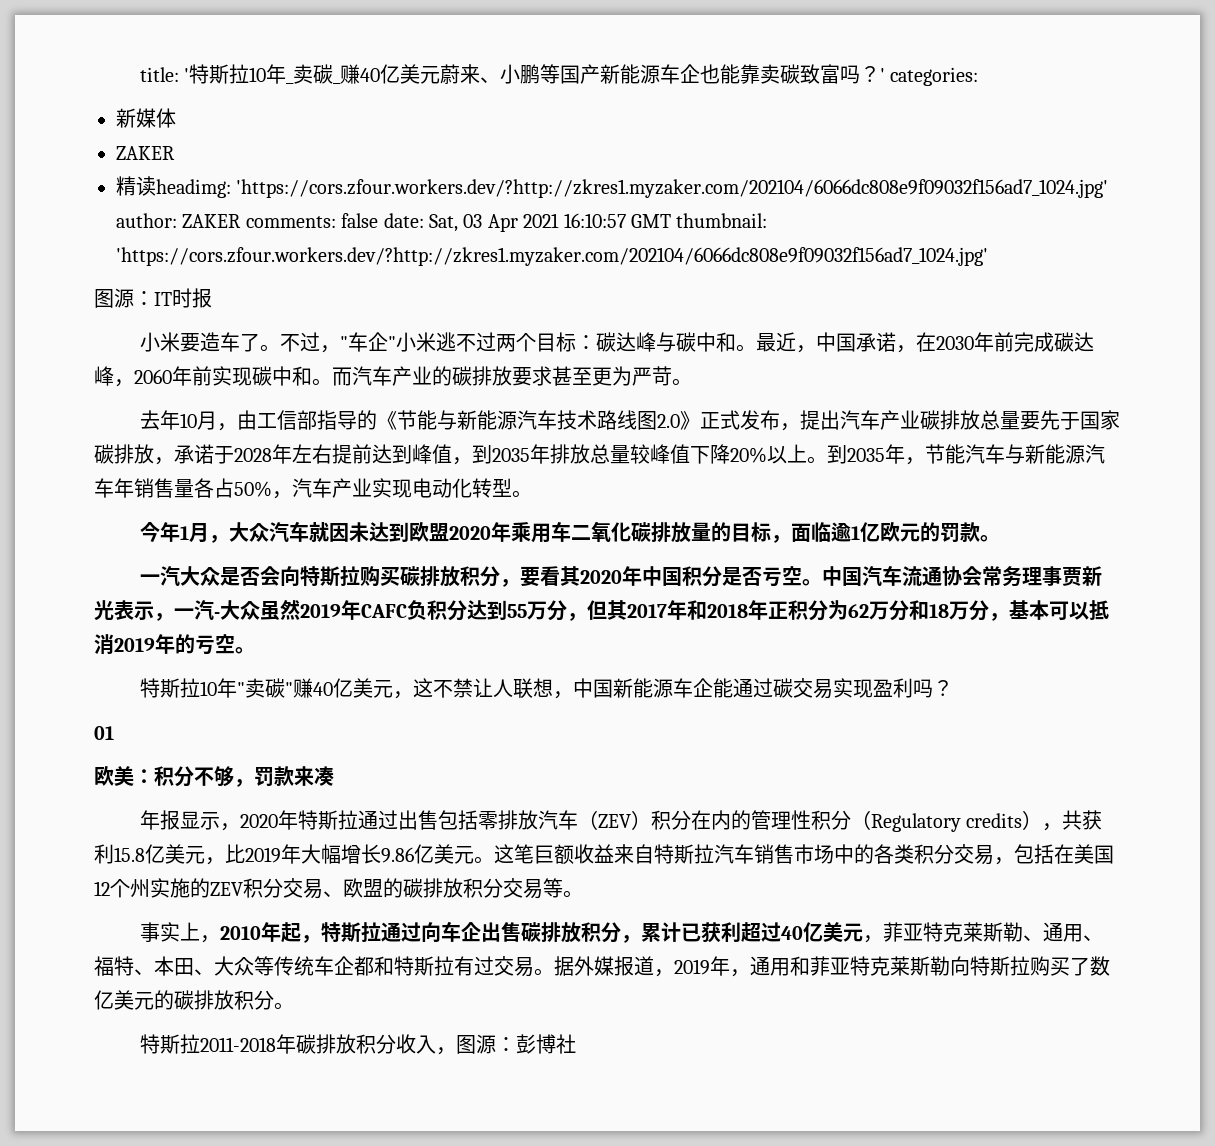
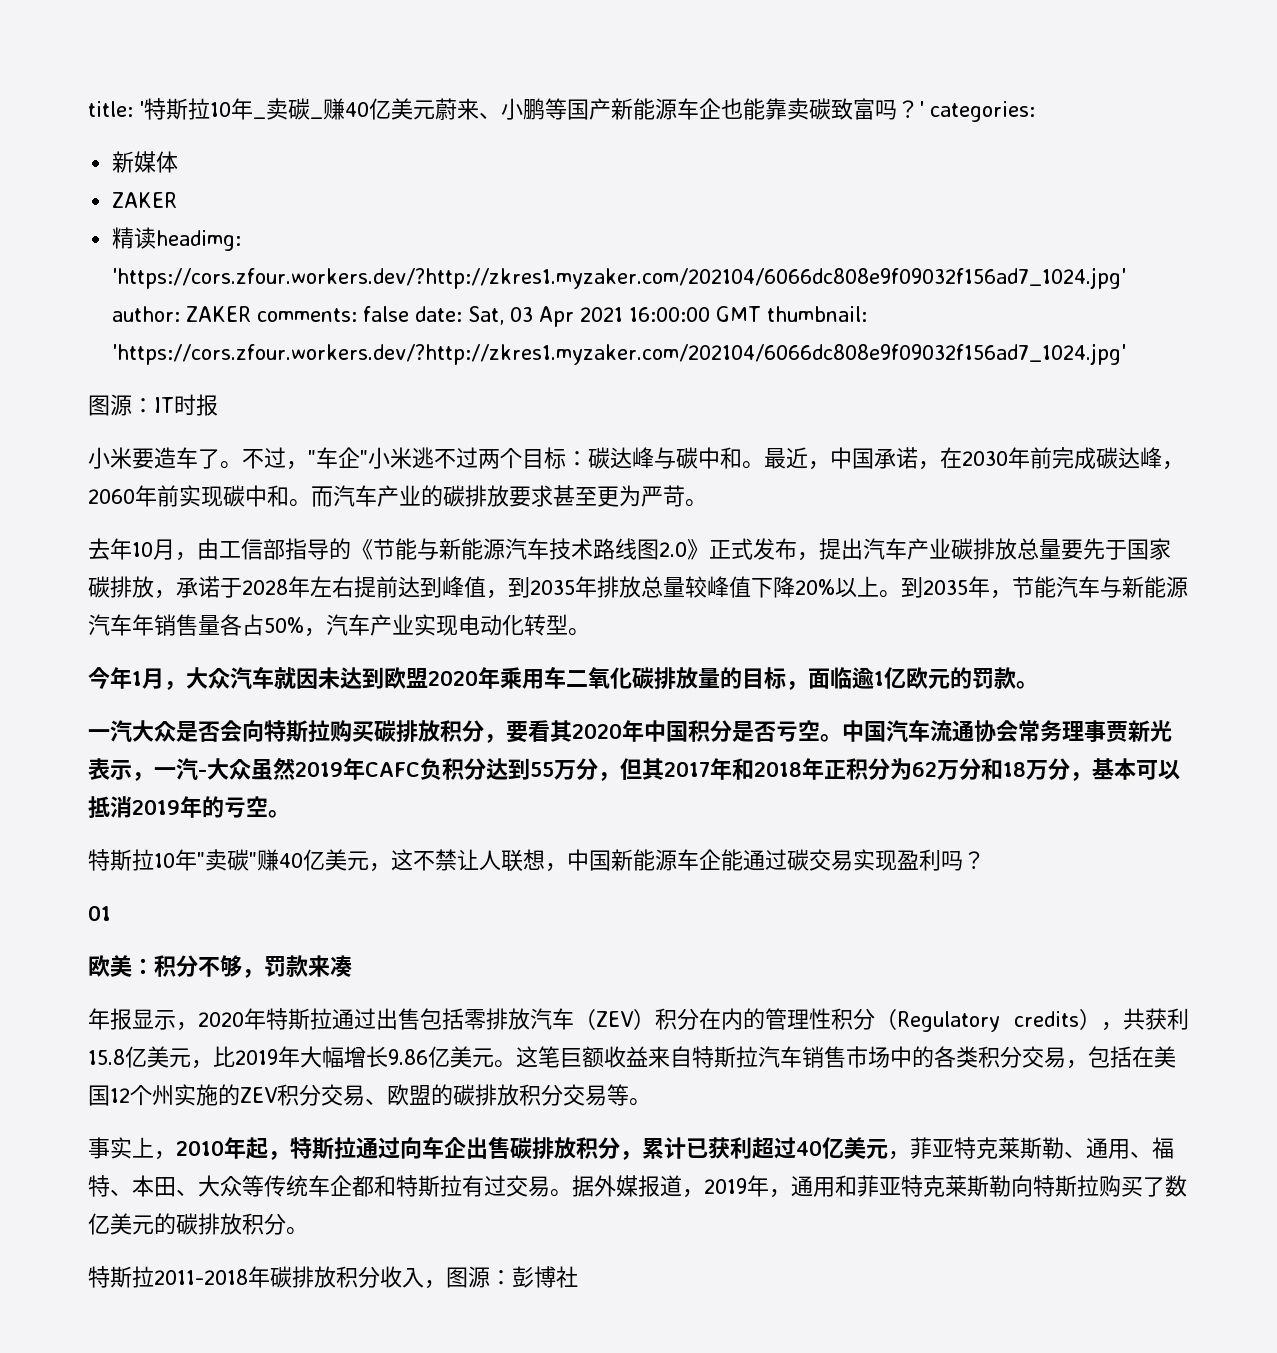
- 精读headimg: 'https://cors.zfour.workers.dev/?http://zkres1.myzaker.com/202104/6066dc808e9f09032f156ad7_1024.jpg' author: ZAKER comments: false date: Sat, 03 Apr 2021 16:10:57 GMT thumbnail: 'https://cors.zfour.workers.dev/?http://zkres1.myzaker.com/202104/6066dc808e9f09032f156ad7_1024.jpg'
+ 精读headimg: 'https://cors.zfour.workers.dev/?http://zkres1.myzaker.com/202104/6066dc808e9f09032f156ad7_1024.jpg' author: ZAKER comments: false date: Sat, 03 Apr 2021 16:00:00 GMT thumbnail: 'https://cors.zfour.workers.dev/?http://zkres1.myzaker.com/202104/6066dc808e9f09032f156ad7_1024.jpg'

